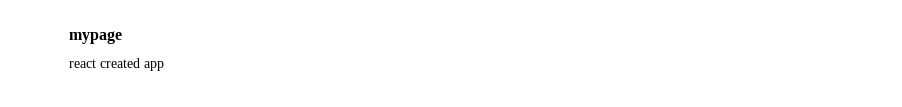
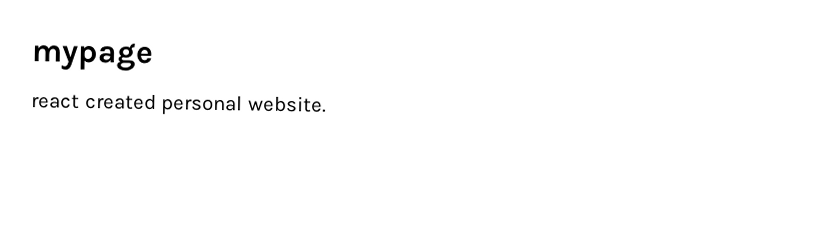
- react created app
+ react created personal website.

